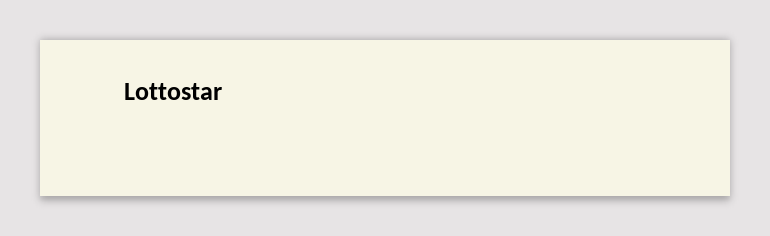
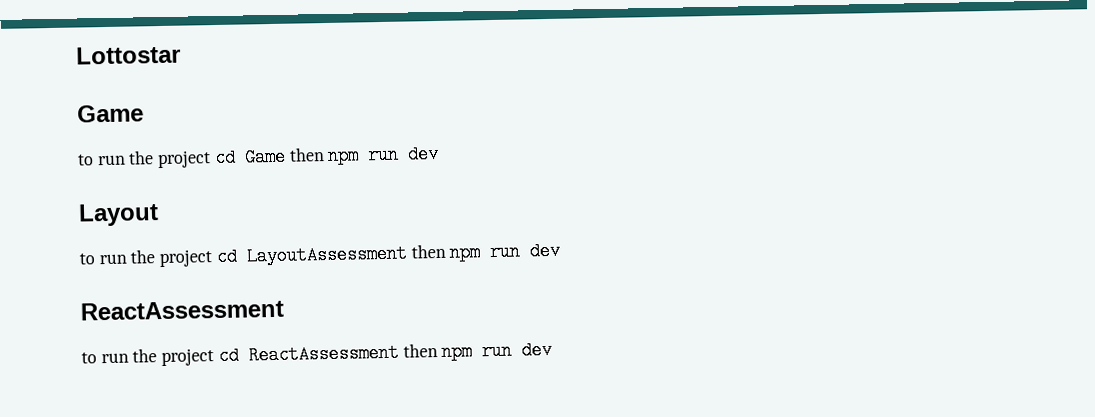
  Lottostar
+ Game
+ to run the project cd Game then npm run dev
+ Layout
+ to run the project cd LayoutAssessment then npm run dev
+ ReactAssessment
+ to run the project cd ReactAssessment then npm run dev

